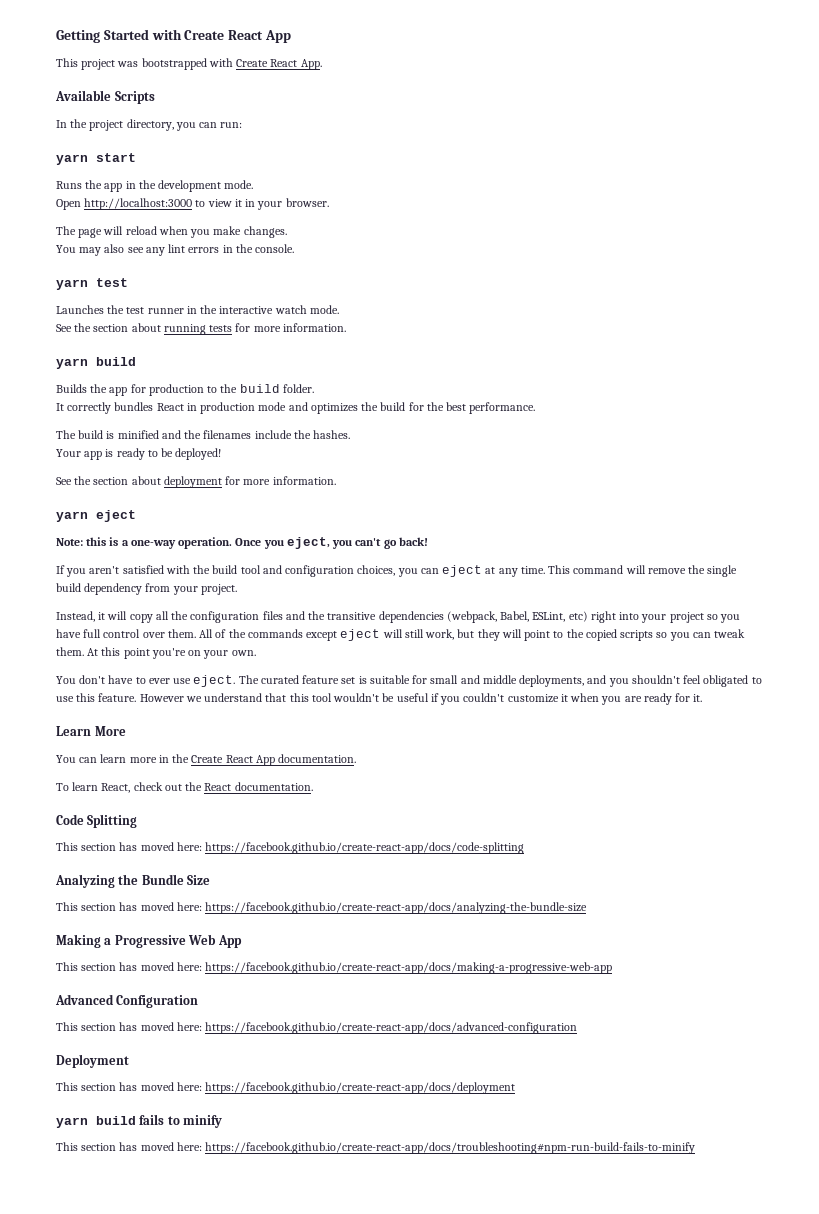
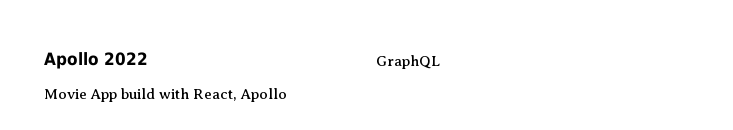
- Getting Started with Create React App
- This project was bootstrapped with Create React App.
- Available Scripts
- In the project directory, you can run:
- yarn start
- Runs the app in the development mode.
- Open http://localhost:3000 to view it in your browser.
- The page will reload when you make changes.
- You may also see any lint errors in the console.
- yarn test
- Launches the test runner in the interactive watch mode.
- See the section about running tests for more information.
- yarn build
- Builds the app for production to the build folder.
- It correctly bundles React in production mode and optimizes the build for the best performance.
- The build is minified and the filenames include the hashes.
- Your app is ready to be deployed!
- See the section about deployment for more information.
- yarn eject
- Note: this is a one-way operation. Once you eject, you can't go back!
- If you aren't satisfied with the build tool and configuration choices, you can eject at any time. This command will remove the single build dependency from your project.
- Instead, it will copy all the configuration files and the transitive dependencies (webpack, Babel, ESLint, etc) right into your project so you have full control over them. All of the commands except eject will still work, but they will point to the copied scripts so you can tweak them. At this point you're on your own.
- You don't have to ever use eject. The curated feature set is suitable for small and middle deployments, and you shouldn't feel obligated to use this feature. However we understand that this tool wouldn't be useful if you couldn't customize it when you are ready for it.
- Learn More
- You can learn more in the Create React App documentation.
- To learn React, check out the React documentation.
- Code Splitting
- This section has moved here: https://facebook.github.io/create-react-app/docs/code-splitting
- Analyzing the Bundle Size
- This section has moved here: https://facebook.github.io/create-react-app/docs/analyzing-the-bundle-size
- Making a Progressive Web App
- This section has moved here: https://facebook.github.io/create-react-app/docs/making-a-progressive-web-app
- Advanced Configuration
- This section has moved here: https://facebook.github.io/create-react-app/docs/advanced-configuration
- Deployment
- This section has moved here: https://facebook.github.io/create-react-app/docs/deployment
- yarn build fails to minify
- This section has moved here: https://facebook.github.io/create-react-app/docs/troubleshooting#npm-run-build-fails-to-minify
+ Apollo 2022
+ Movie App build with React, Apollo GraphQL

